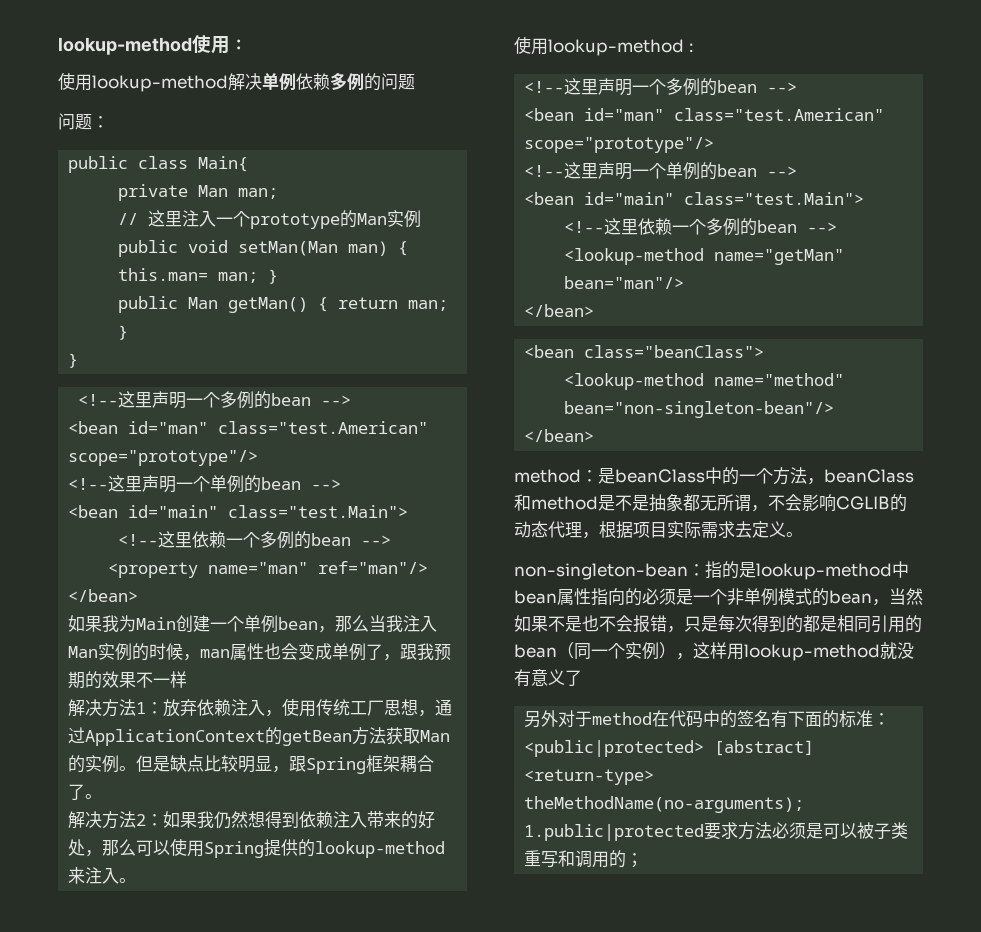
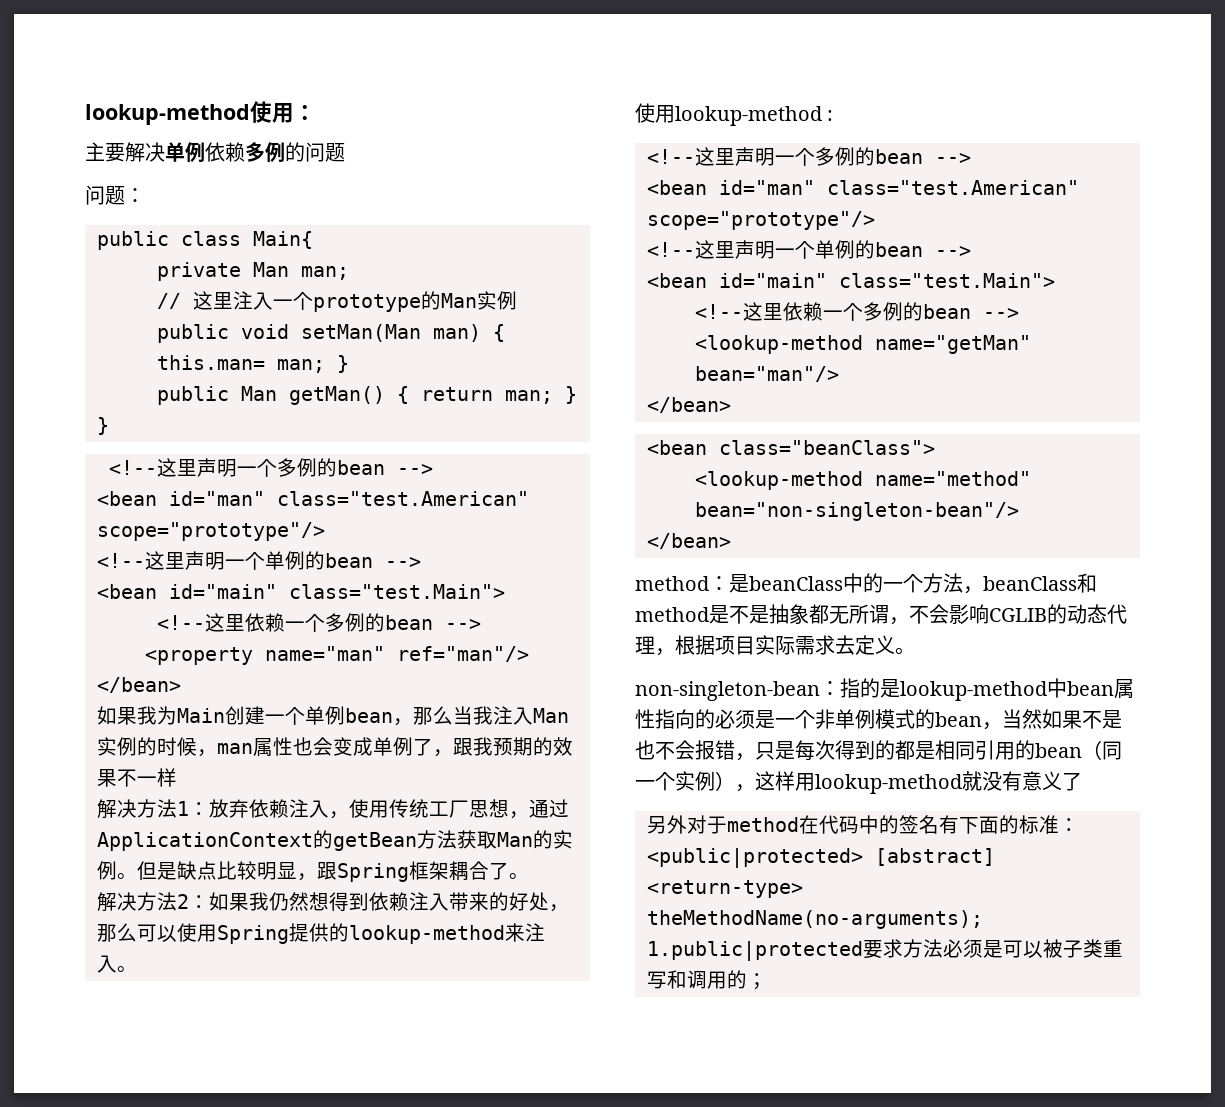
- 使用lookup-method解决单例依赖多例的问题
+ 主要解决单例依赖多例的问题

